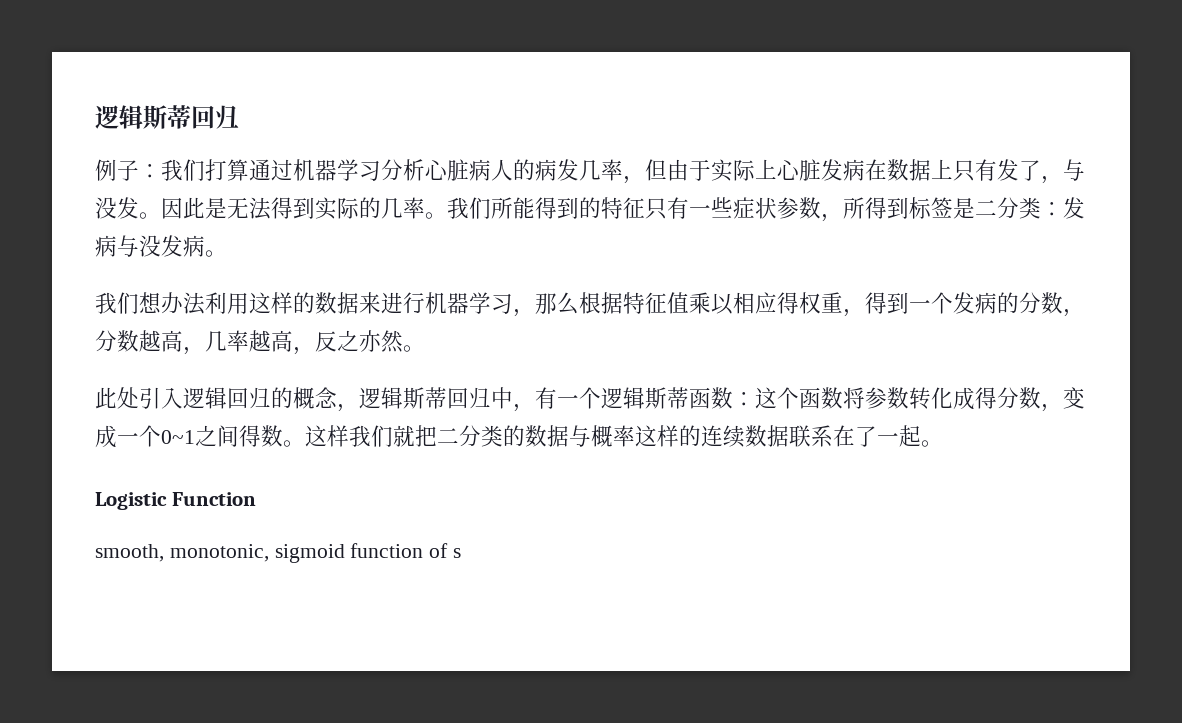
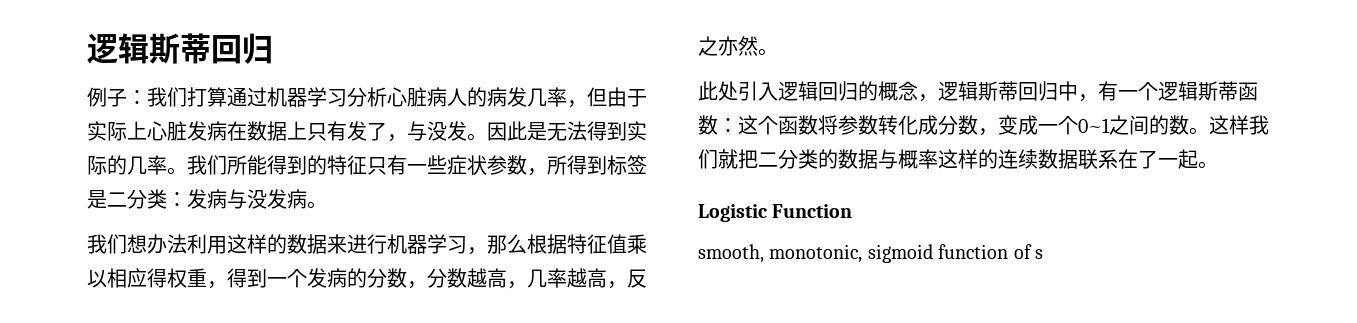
- 此处引入逻辑回归的概念，逻辑斯蒂回归中，有一个逻辑斯蒂函数：这个函数将参数转化成得分数，变成一个0~1之间得数。
+ 此处引入逻辑回归的概念，逻辑斯蒂回归中，有一个逻辑斯蒂函数：这个函数将参数转化成分数，变成一个0~1之间的数。

